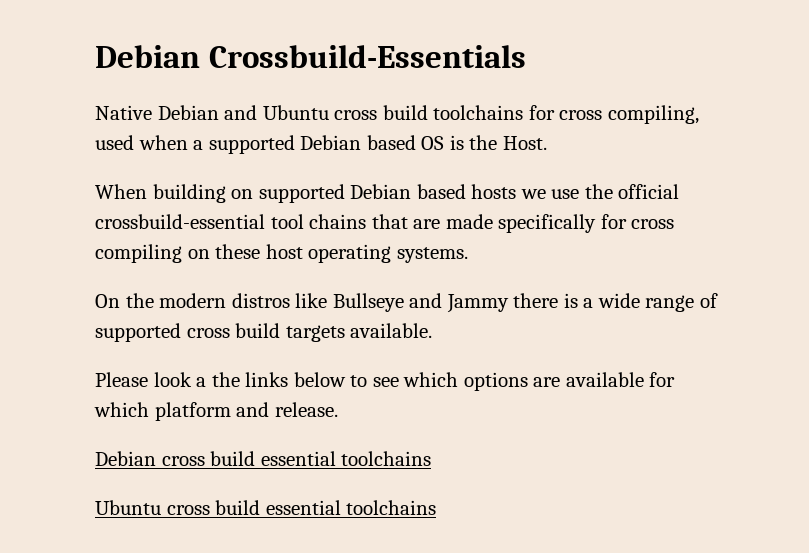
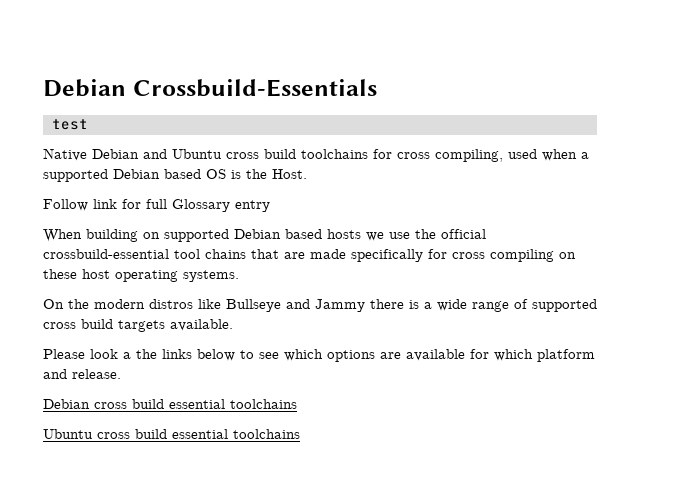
+ test
+ Follow link for full Glossary entry

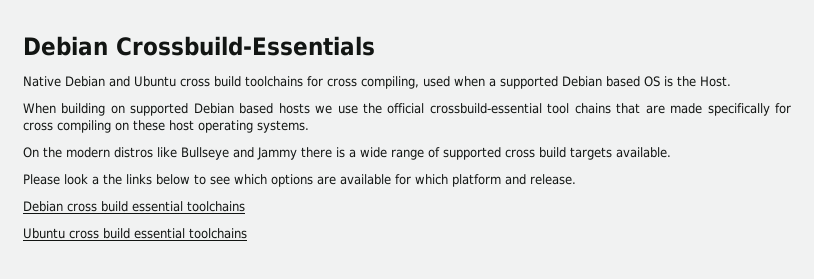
- test
- Follow link for full Glossary entry

